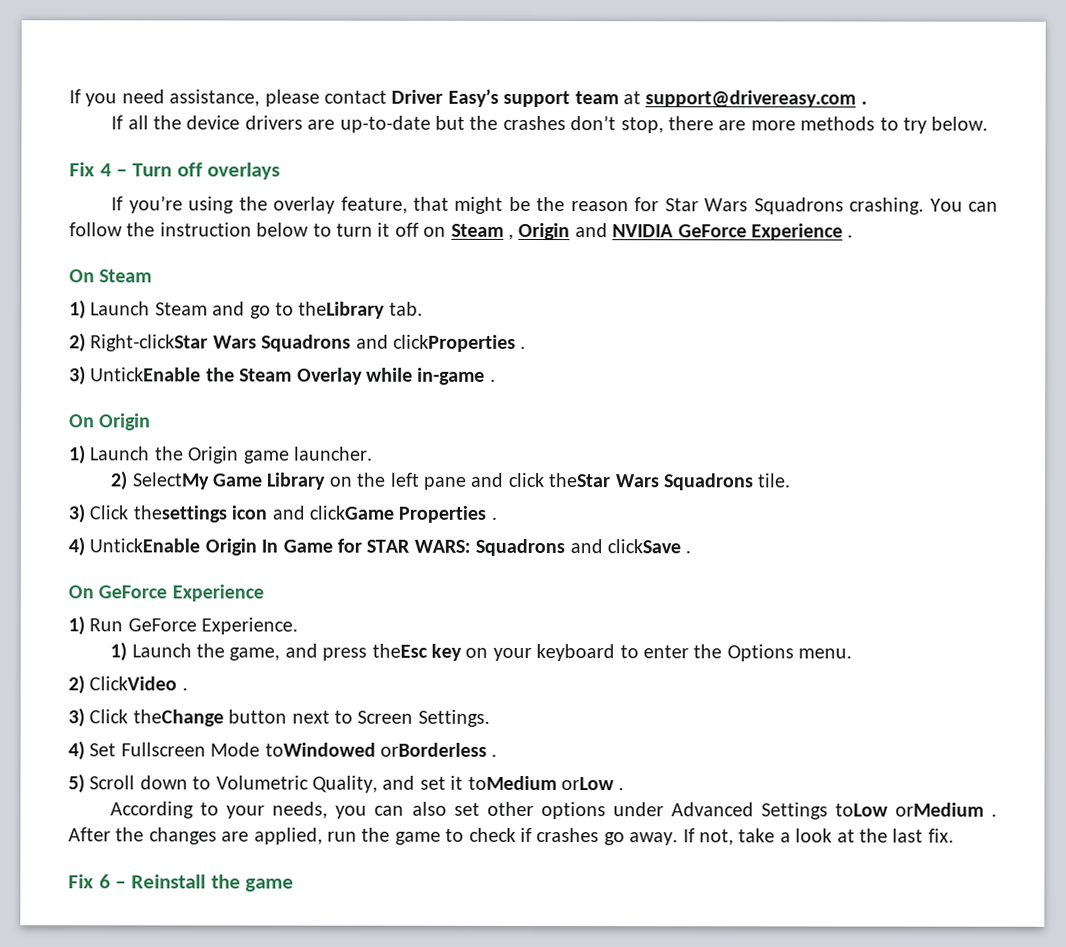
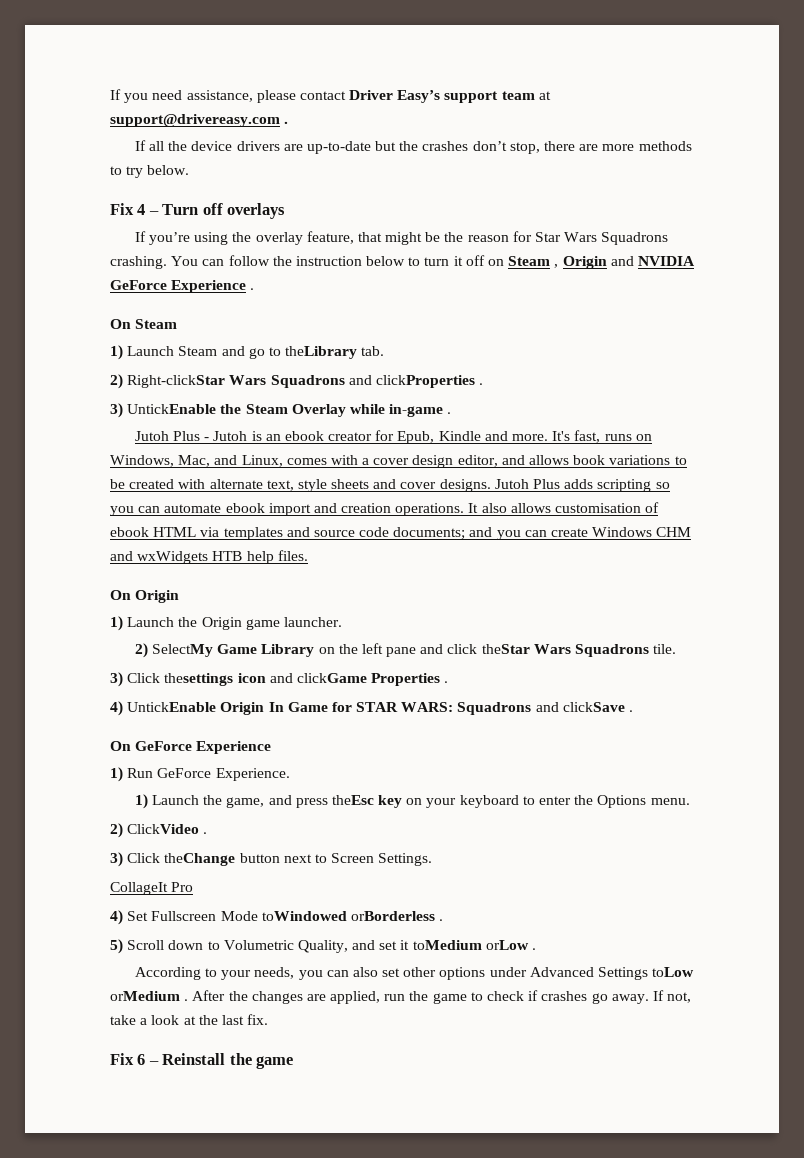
+ Jutoh Plus - Jutoh is an ebook creator for Epub, Kindle and more. It's fast, runs on Windows, Mac, and Linux, comes with a cover design editor, and allows book variations to be created with alternate text, style sheets and cover designs. Jutoh Plus adds scripting so you can automate ebook import and creation operations. It also allows customisation of ebook HTML via templates and source code documents; and you can create Windows CHM and wxWidgets HTB help files.
+ CollageIt Pro

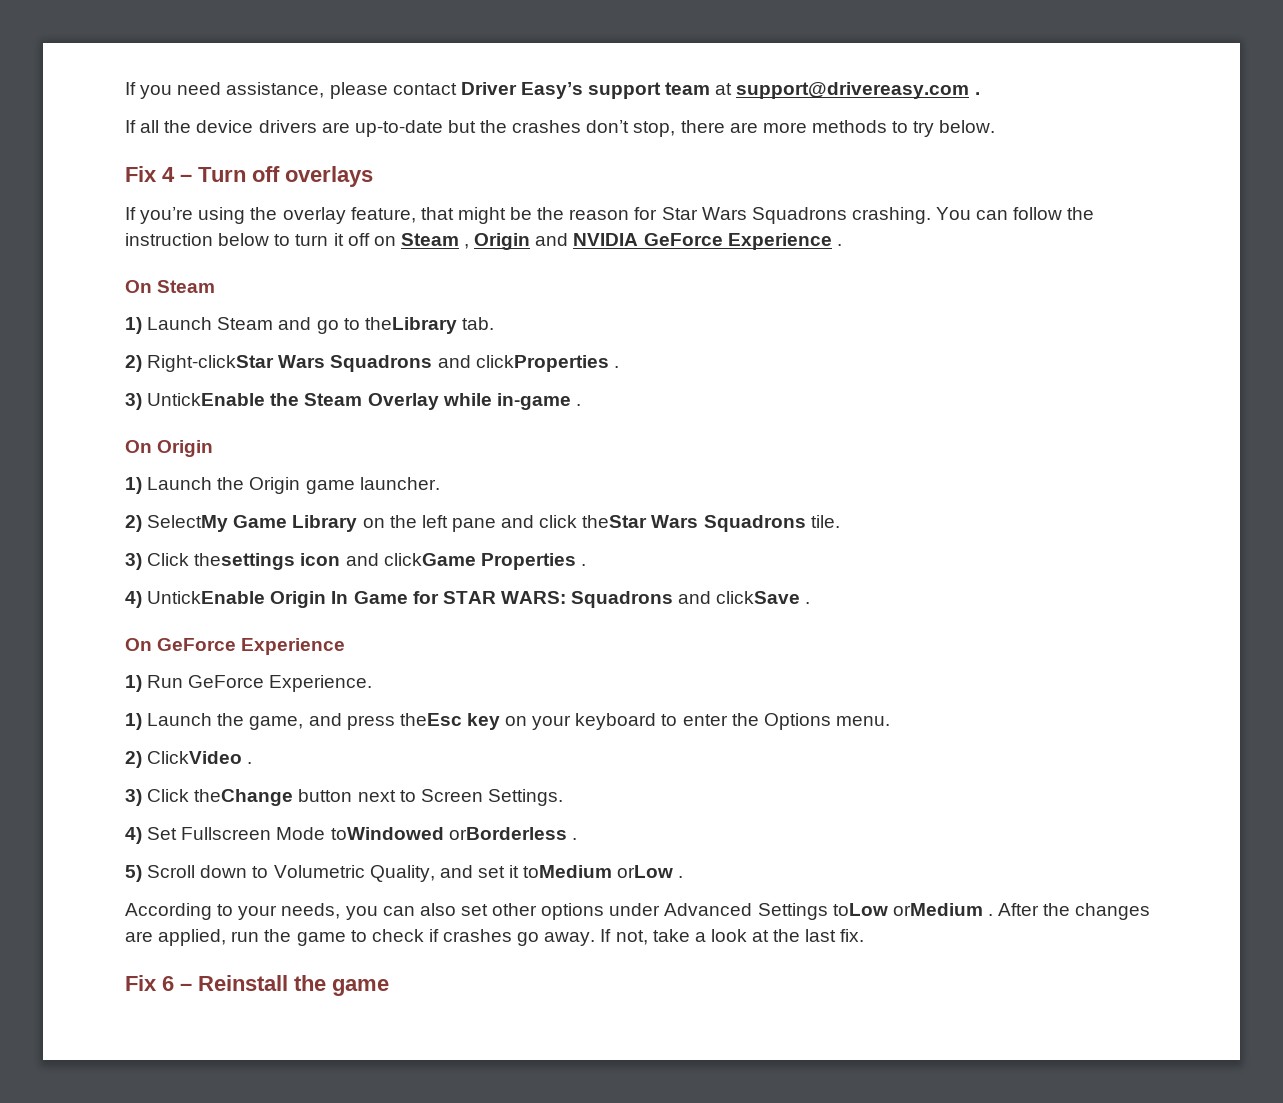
- Jutoh Plus - Jutoh is an ebook creator for Epub, Kindle and more. It's fast, runs on Windows, Mac, and Linux, comes with a cover design editor, and allows book variations to be created with alternate text, style sheets and cover designs. Jutoh Plus adds scripting so you can automate ebook import and creation operations. It also allows customisation of ebook HTML via templates and source code documents; and you can create Windows CHM and wxWidgets HTB help files.
- CollageIt Pro

